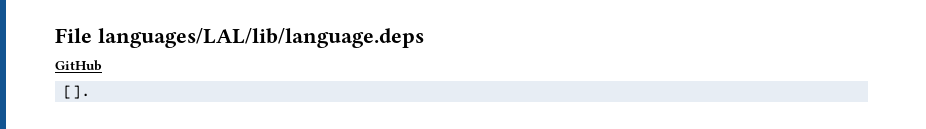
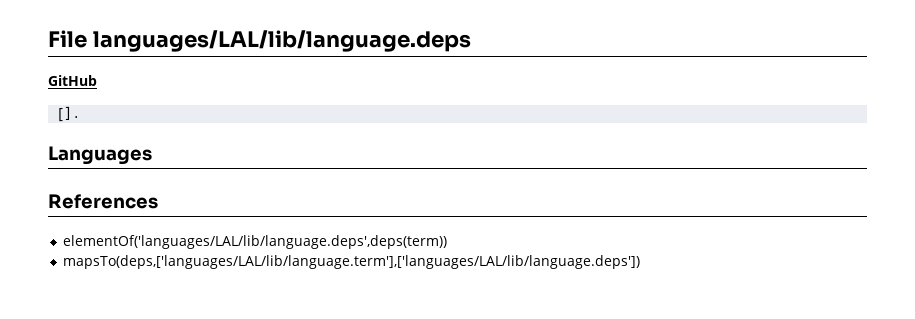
+ Languages
+ References
+ elementOf('languages/LAL/lib/language.deps',deps(term))
+ mapsTo(deps,['languages/LAL/lib/language.term'],['languages/LAL/lib/language.deps'])

